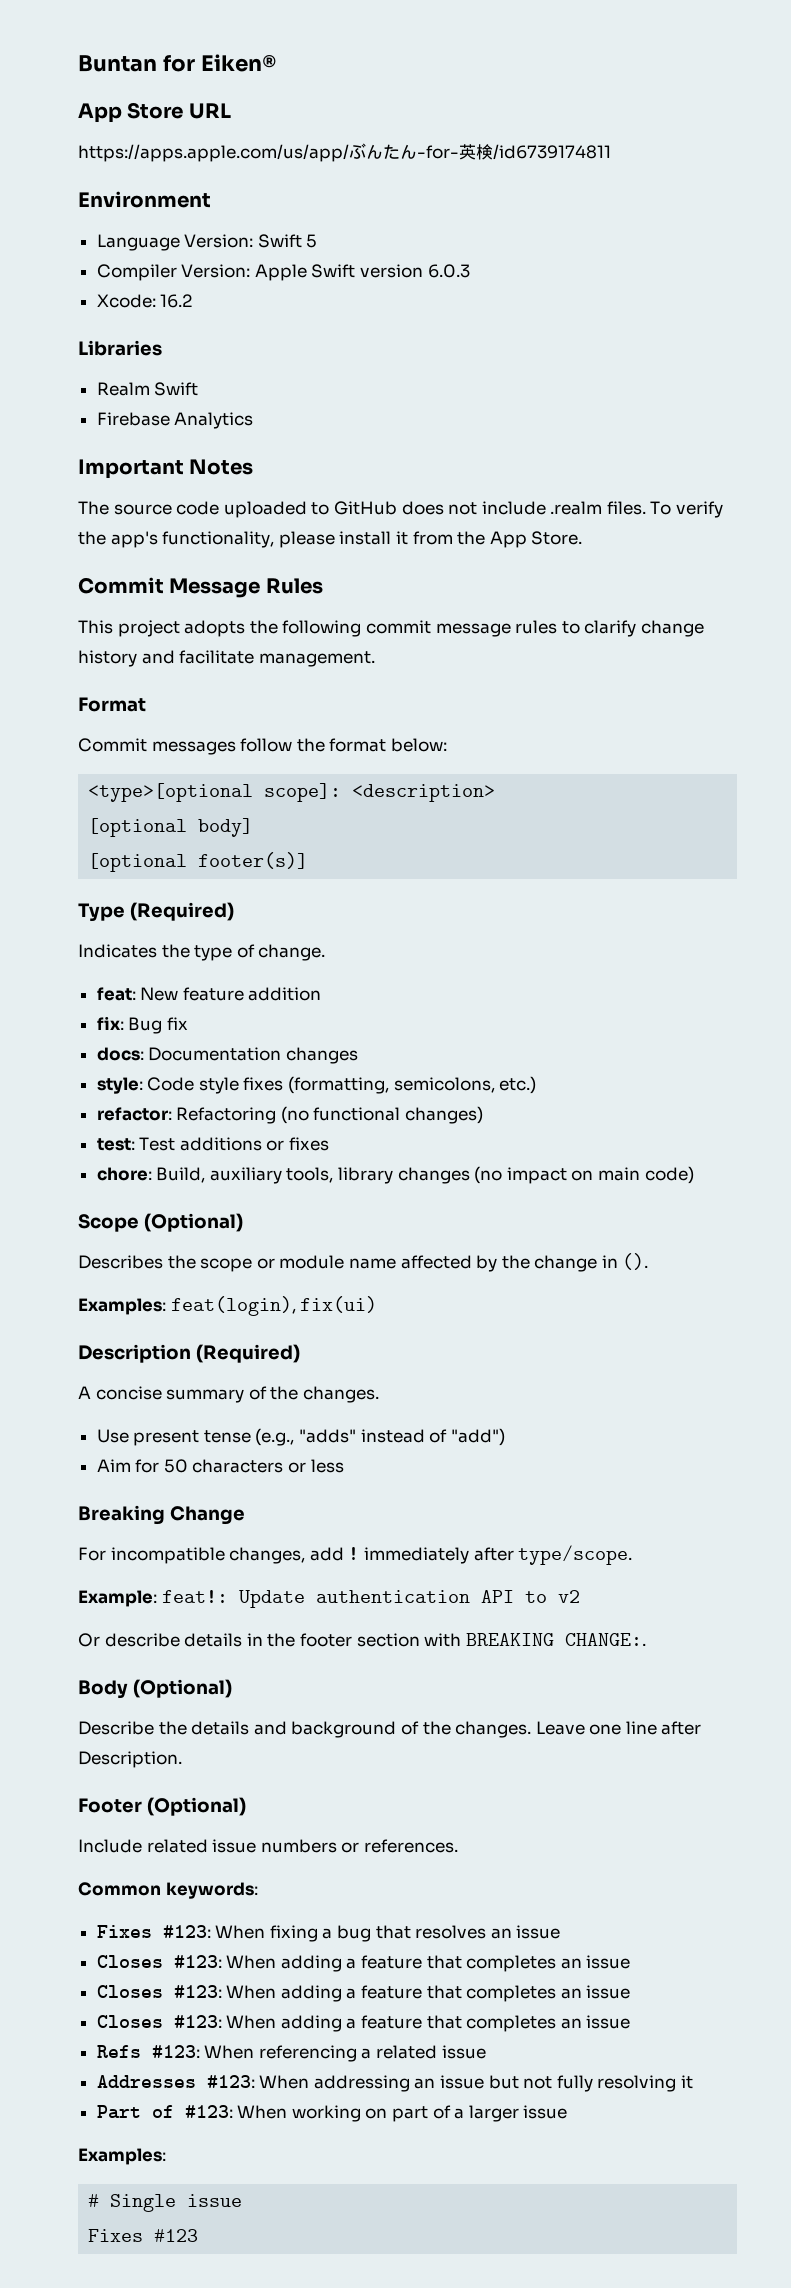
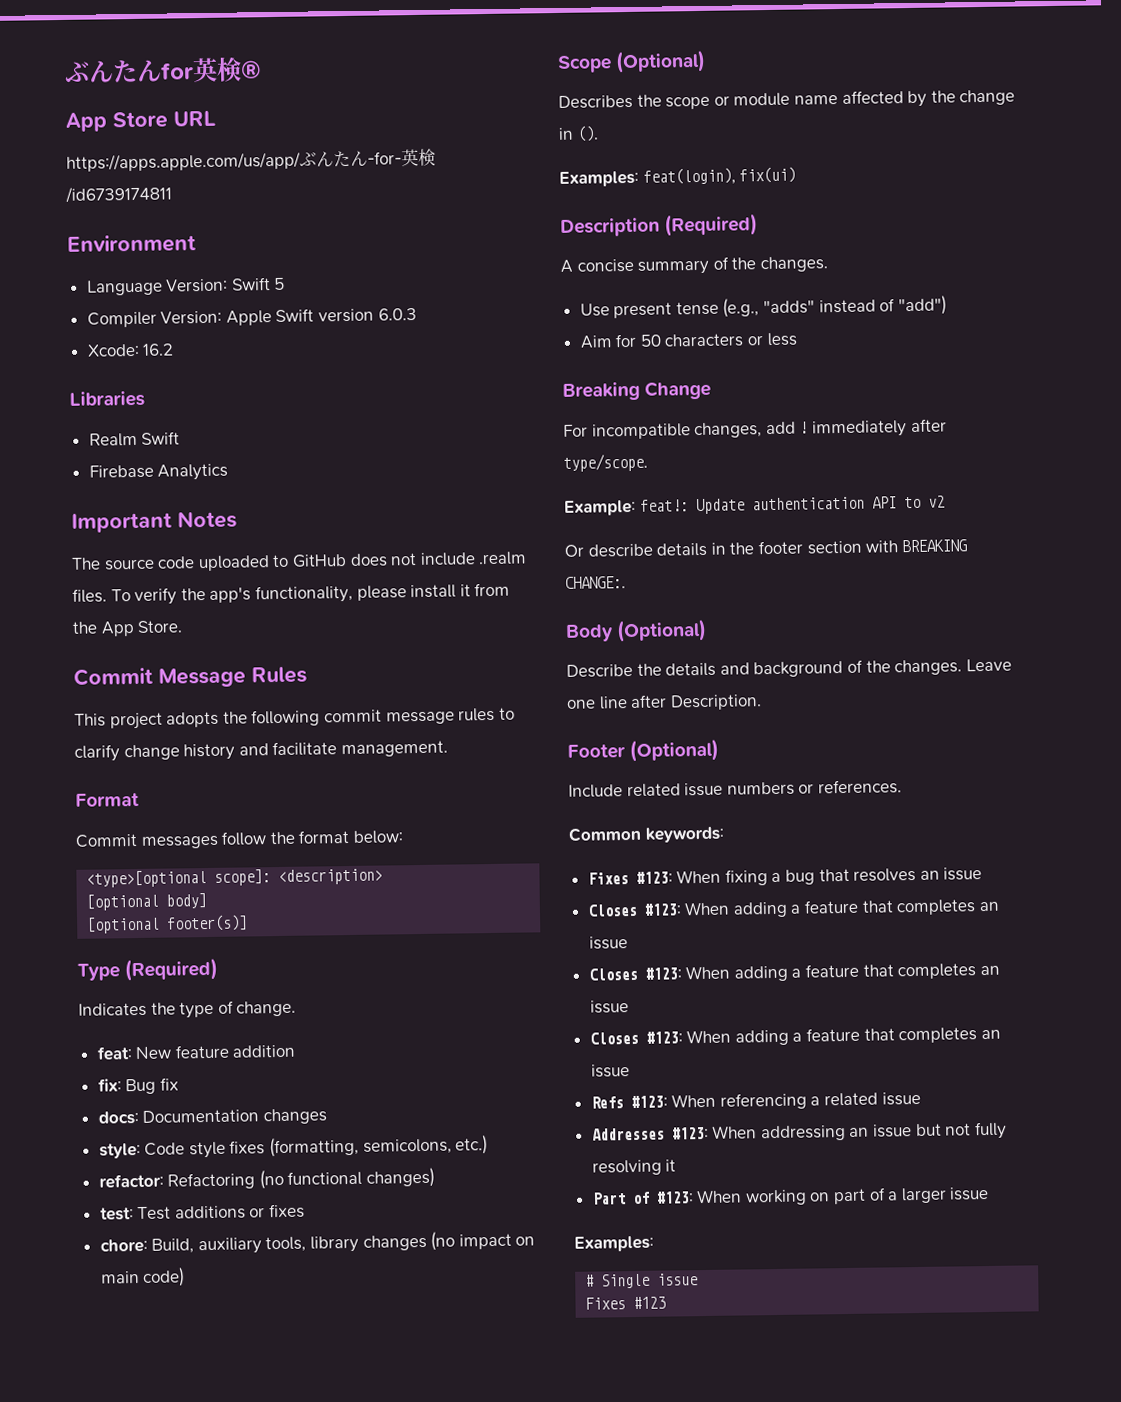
- Buntan for Eiken®
+ ぶんたんfor英検®

